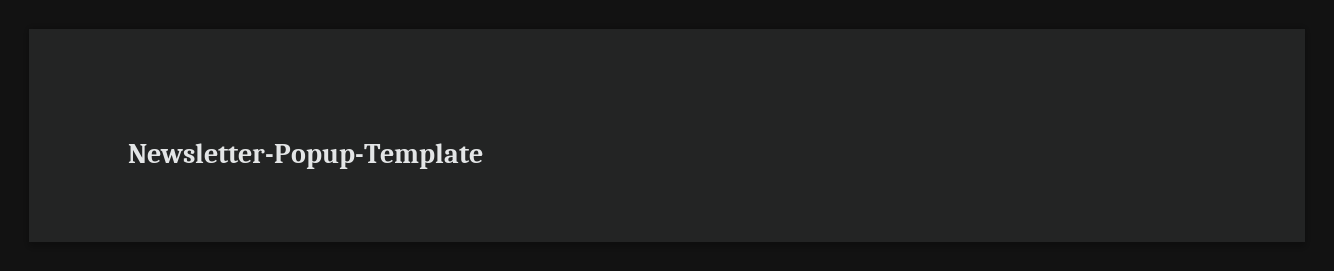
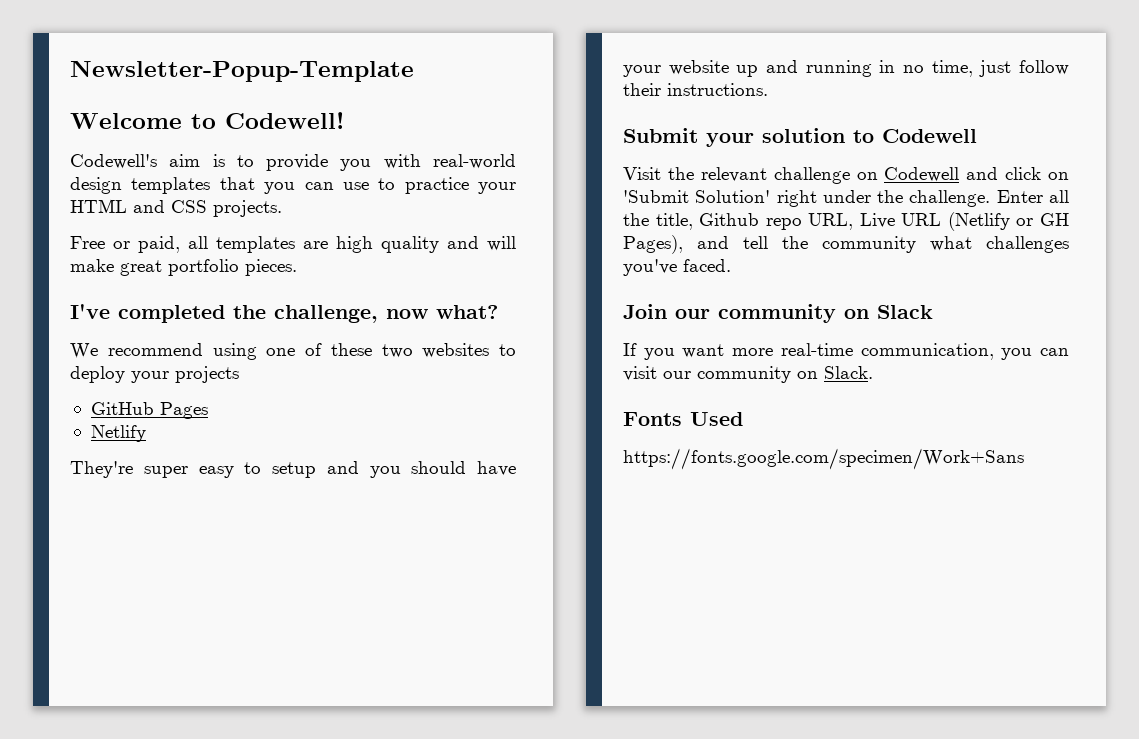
+ Welcome to Codewell!
+ Codewell's aim is to provide you with real-world design templates that you can use to practice your HTML and CSS projects.
+ Free or paid, all templates are high quality and will make great portfolio pieces.
+ I've completed the challenge, now what?
+ We recommend using one of these two websites to deploy your projects
+ GitHub Pages
+ Netlify
+ They're super easy to setup and you should have your website up and running in no time, just follow their instructions.
+ Submit your solution to Codewell
+ Visit the relevant challenge on Codewell and click on 'Submit Solution' right under the challenge. Enter all the title, Github repo URL, Live URL (Netlify or GH Pages), and tell the community what challenges you've faced.
+ Join our community on Slack
+ If you want more real-time communication, you can visit our community on Slack.
+ Fonts Used
+ https://fonts.google.com/specimen/Work+Sans

